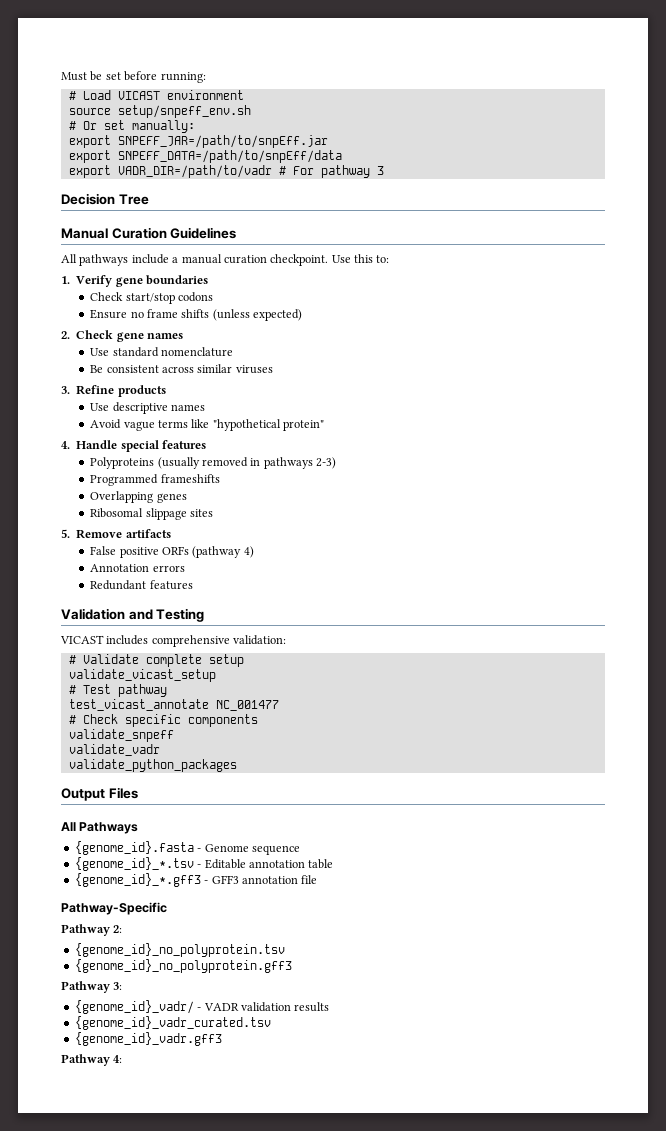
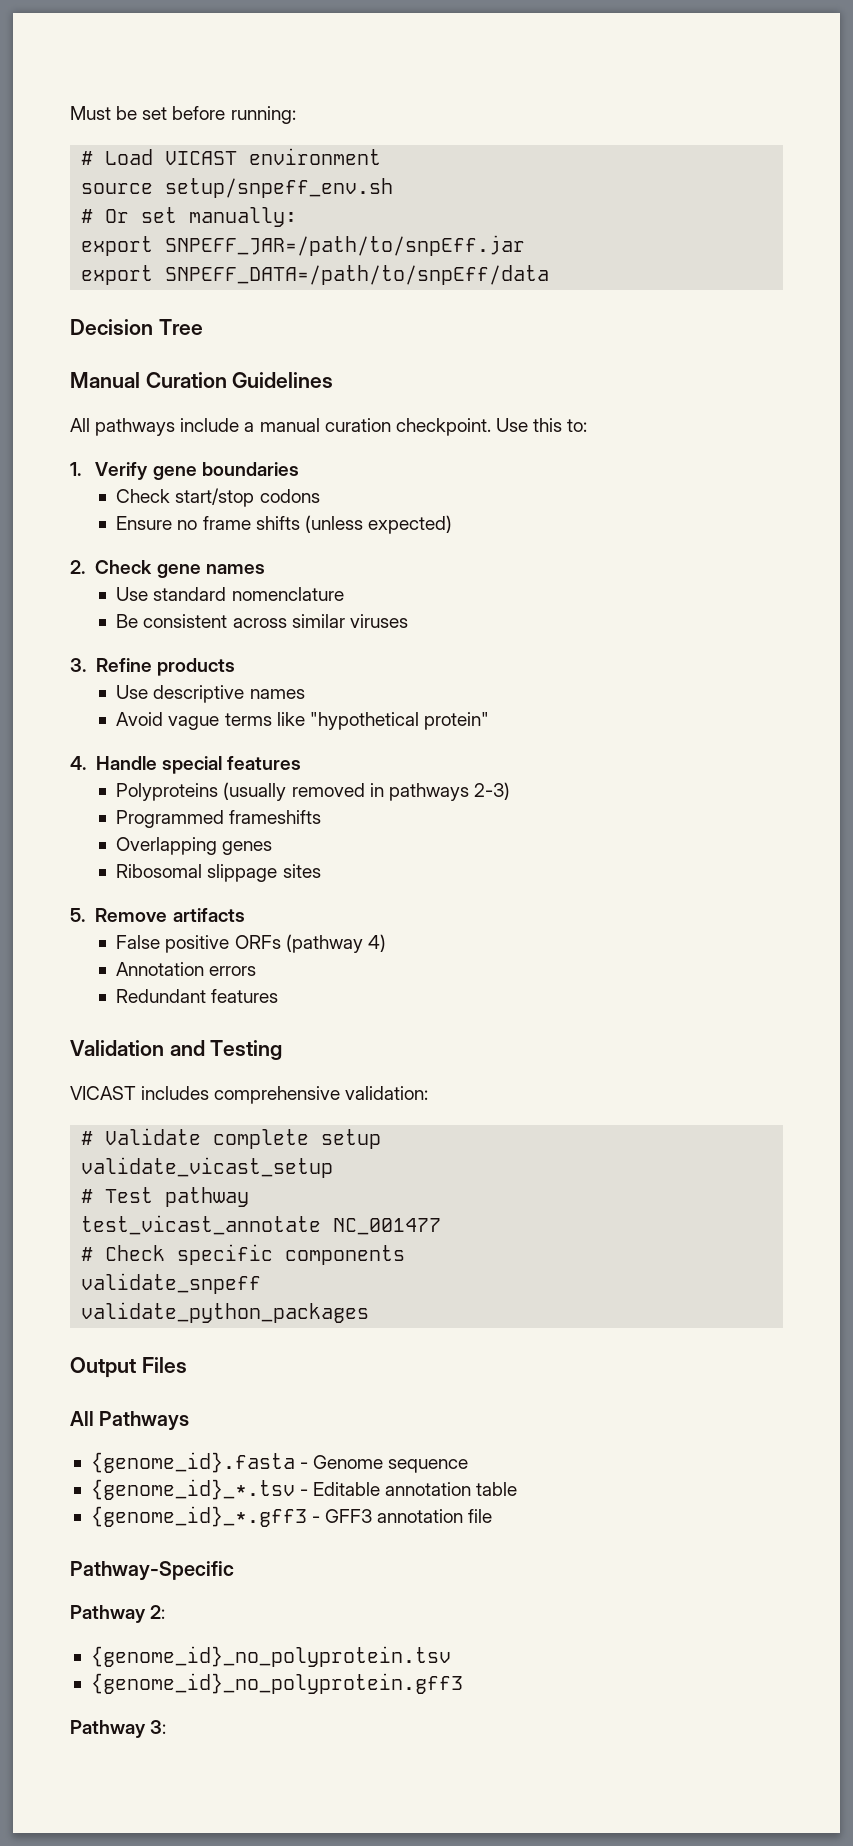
- export VADR_DIR=/path/to/vadr # For pathway 3
- validate_vadr
- {genome_id}_vadr/ - VADR validation results
- {genome_id}_vadr_curated.tsv
- {genome_id}_vadr.gff3
- Pathway 4:

